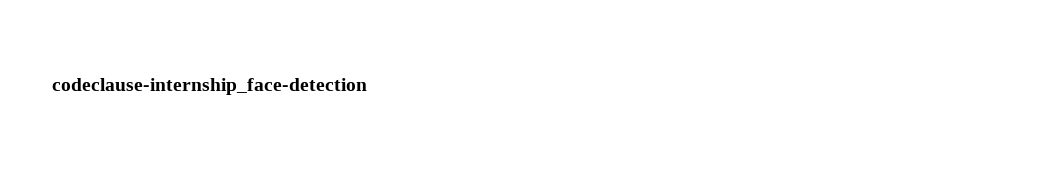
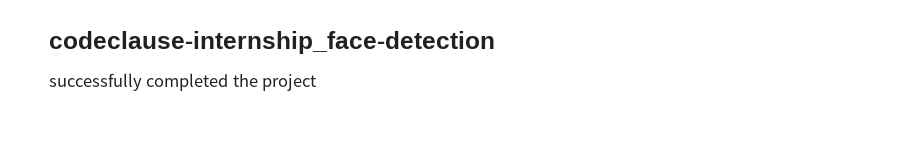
+ successfully completed the project

